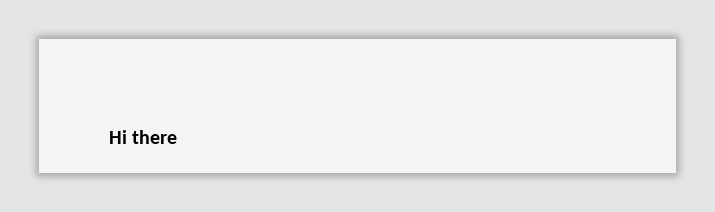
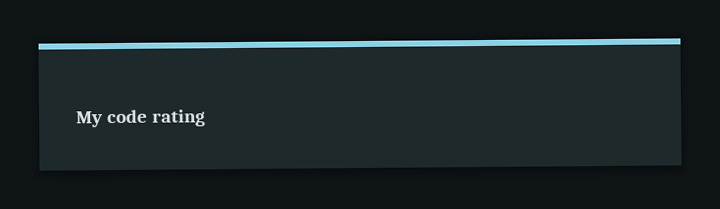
- Hi there
+ My code rating

